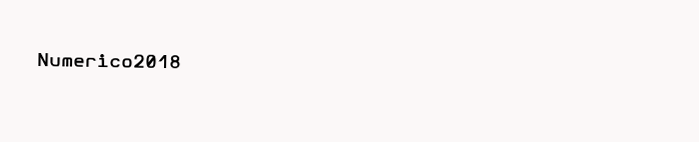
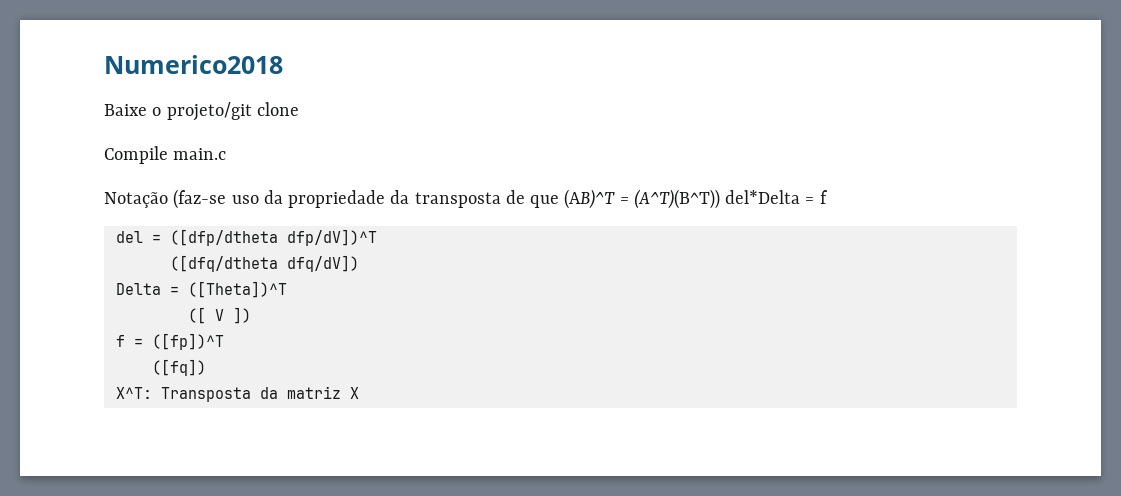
+ Baixe o projeto/git clone
+ Compile main.c
+ Notação (faz-se uso da propriedade da transposta de que (AB)^T = (A^T)(B^T)) del*Delta = f
+ del = ([dfp/dtheta dfp/dV])^T
+ ([dfq/dtheta dfq/dV])
+ Delta = ([Theta])^T
+ ([ V ])
+ f = ([fp])^T
+ ([fq])
+ X^T: Transposta da matriz X

